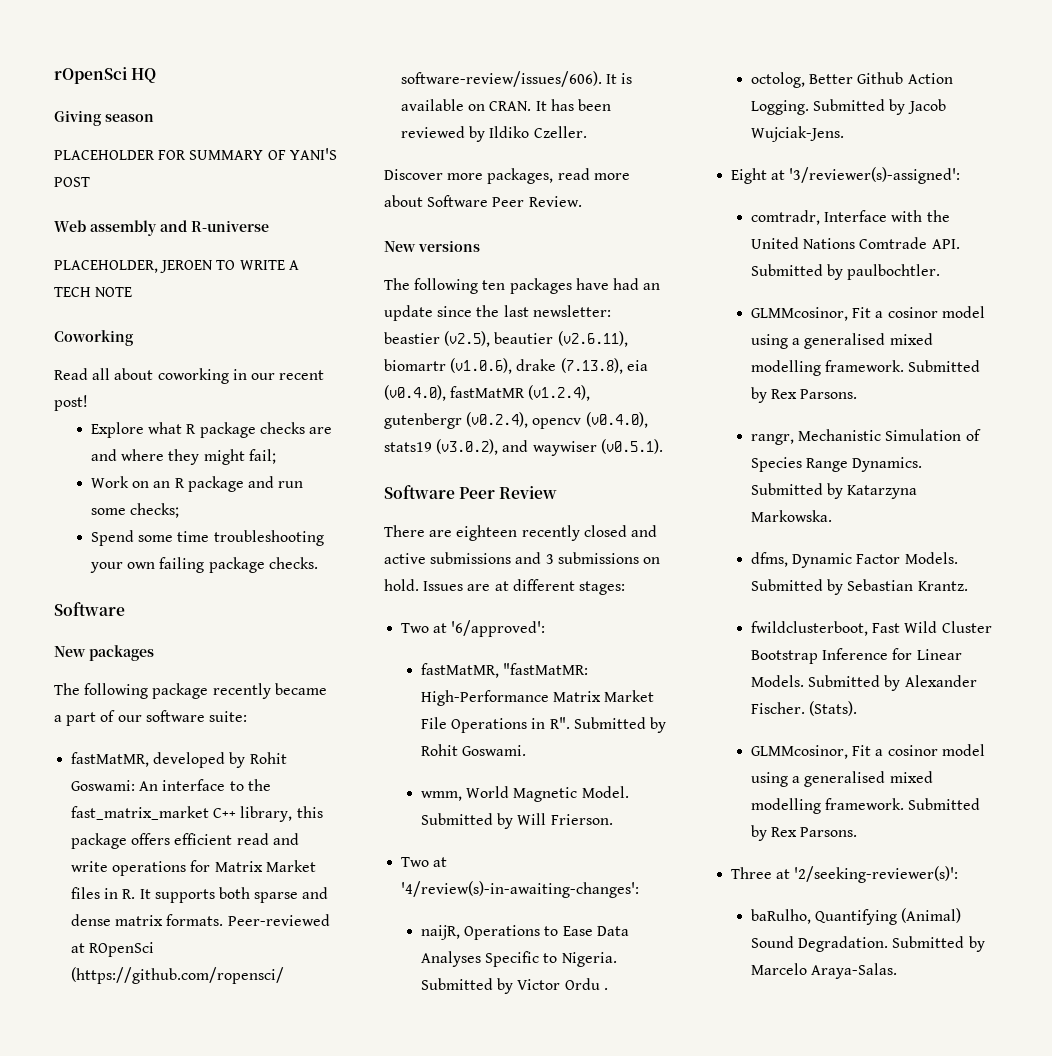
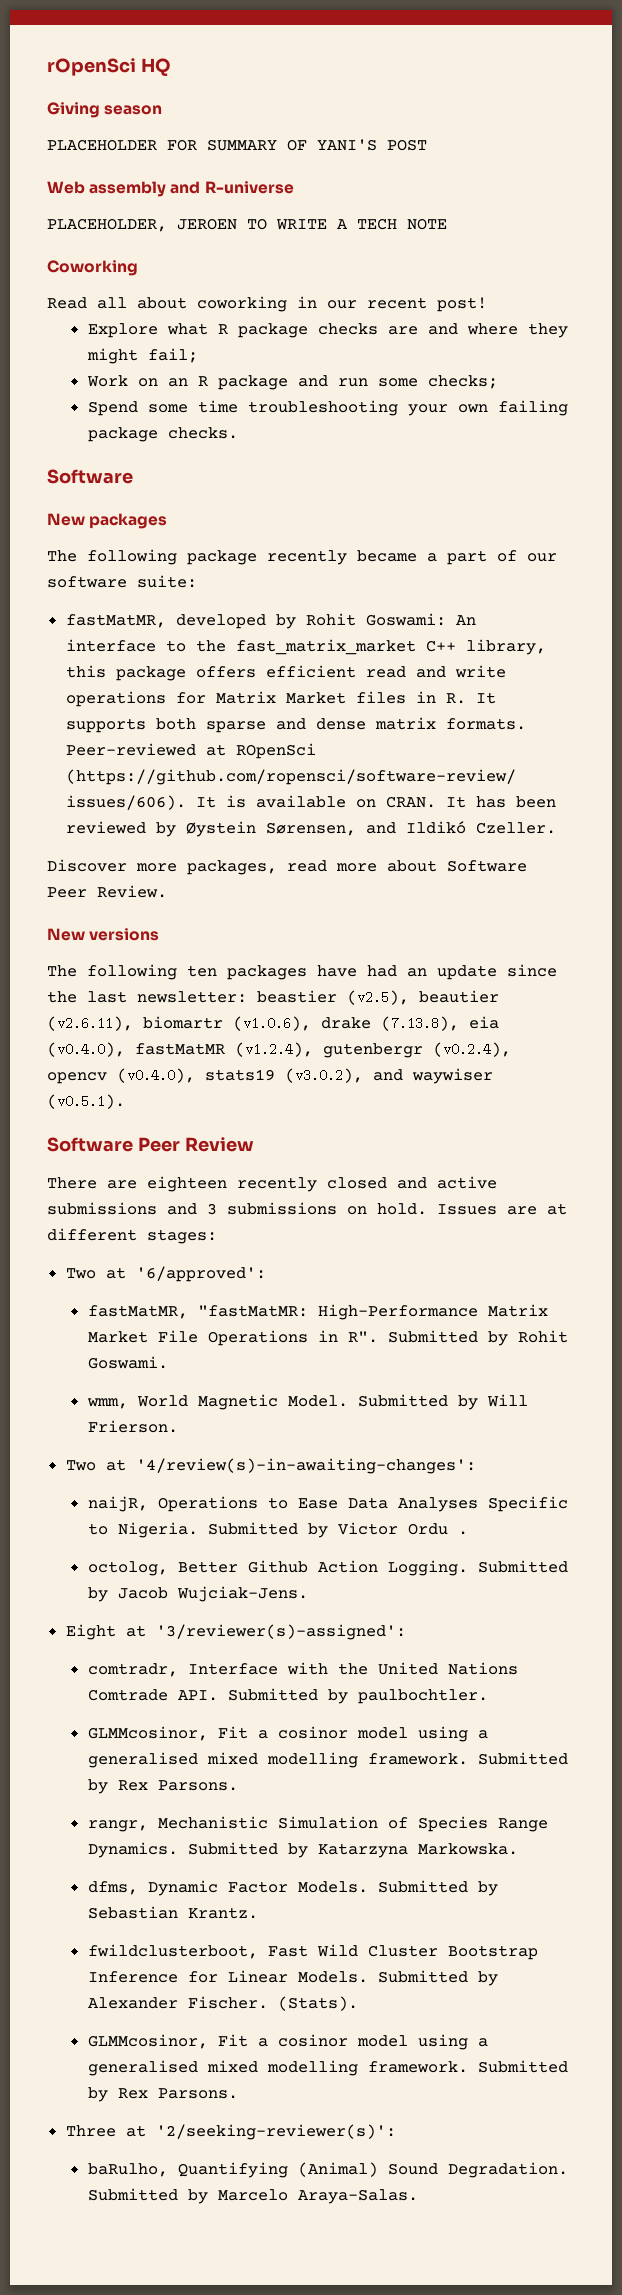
- It has been reviewed by Ildiko Czeller.
+ It has been reviewed by Øystein Sørensen, and Ildikó Czeller.

